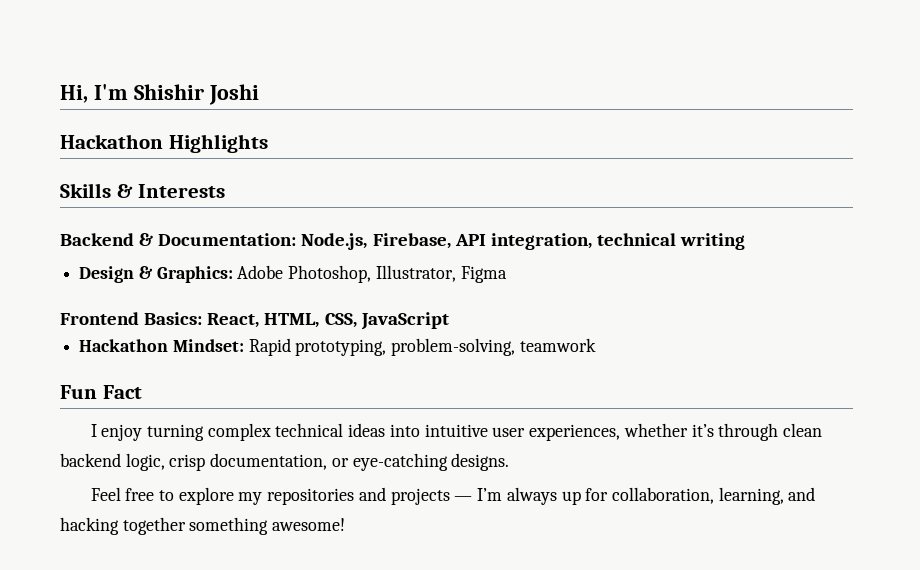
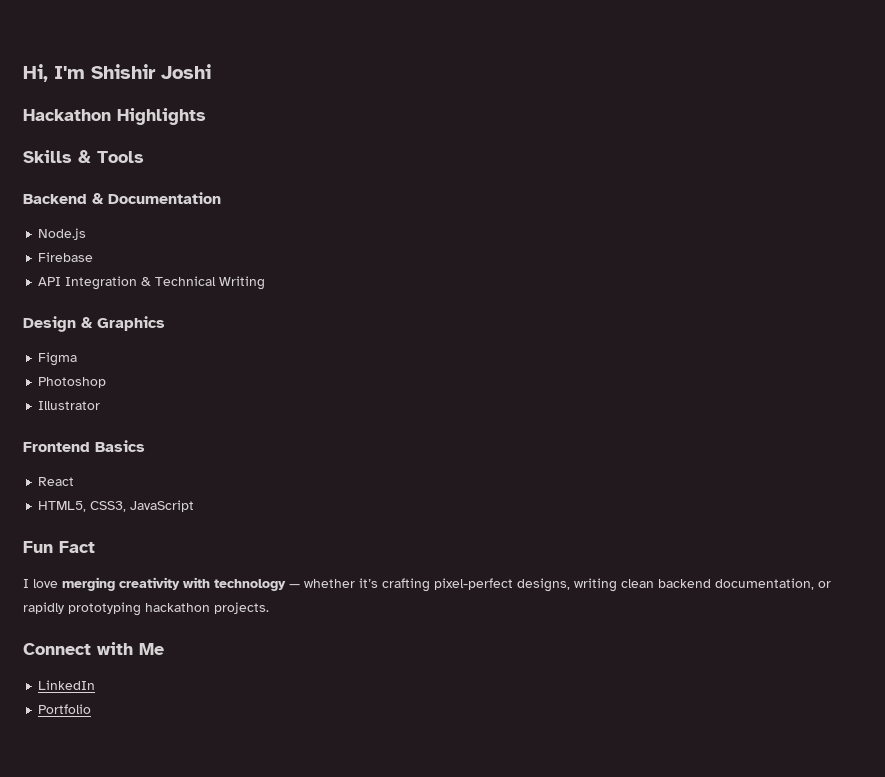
- Skills & Interests
+ Skills & Tools
- Backend & Documentation: Node.js, Firebase, API integration, technical writing
- Design & Graphics: Adobe Photoshop, Illustrator, Figma
+ Backend & Documentation
+ Node.js
+ Firebase
+ API Integration & Technical Writing
+ Design & Graphics
+ Figma
+ Photoshop
+ Illustrator
- Frontend Basics: React, HTML, CSS, JavaScript
- Hackathon Mindset: Rapid prototyping, problem-solving, teamwork
+ Frontend Basics
+ React
+ HTML5, CSS3, JavaScript
  Fun Fact
- I enjoy turning complex technical ideas into intuitive user experiences, whether it’s through clean backend logic, crisp documentation, or eye-catching designs.
- Feel free to explore my repositories and projects — I’m always up for collaboration, learning, and hacking together something awesome!
+ I love merging creativity with technology — whether it’s crafting pixel-perfect designs, writing clean backend documentation, or rapidly prototyping hackathon projects.
+ Connect with Me
+ LinkedIn
+ Portfolio

